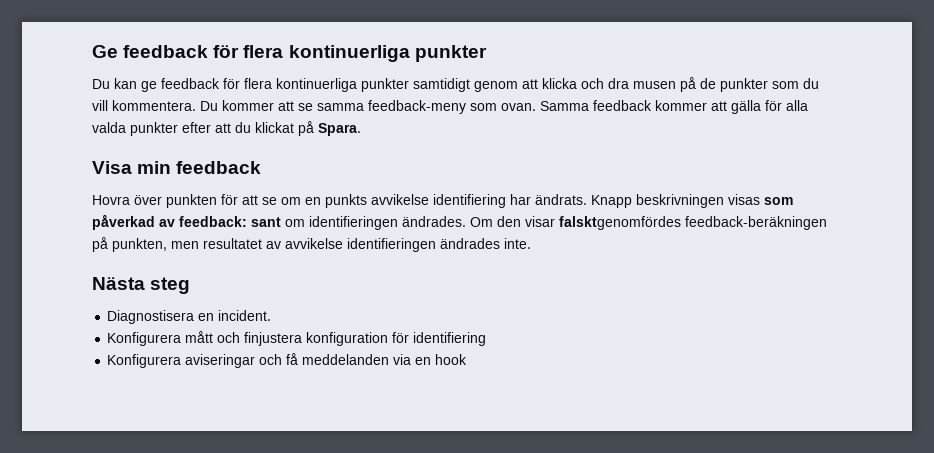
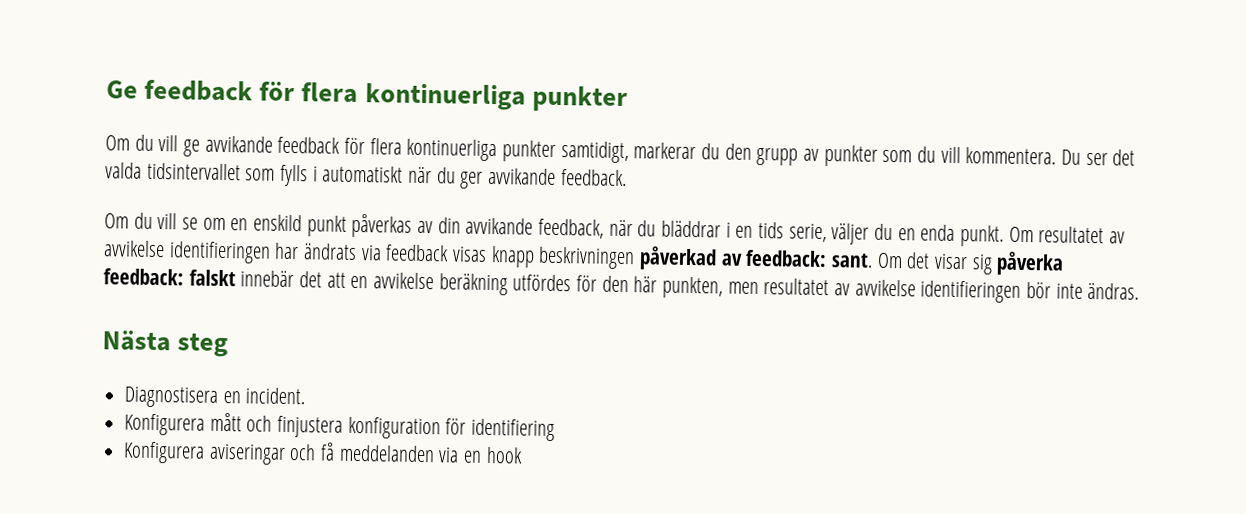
- Du kan ge feedback för flera kontinuerliga punkter samtidigt genom att klicka och dra musen på de punkter som du vill kommentera.
+ Om du vill ge avvikande feedback för flera kontinuerliga punkter samtidigt, markerar du den grupp av punkter som du vill kommentera.
- Du kommer att se samma feedback-meny som ovan. Samma feedback kommer att gälla för alla valda punkter efter att du klickat på Spara.
- Visa min feedback
- Hovra över punkten för att se om en punkts avvikelse identifiering har ändrats. Knapp beskrivningen visas som påverkad av feedback: sant om identifieringen ändrades. Om den visar falsktgenomfördes feedback-beräkningen på punkten, men resultatet av avvikelse identifieringen ändrades inte.
+ Du ser det valda tidsintervallet som fylls i automatiskt när du ger avvikande feedback.
+ Om du vill se om en enskild punkt påverkas av din avvikande feedback, när du bläddrar i en tids serie, väljer du en enda punkt. Om resultatet av avvikelse identifieringen har ändrats via feedback visas knapp beskrivningen påverkad av feedback: sant. Om det visar sig påverka feedback: falskt innebär det att en avvikelse beräkning utfördes för den här punkten, men resultatet av avvikelse identifieringen bör inte ändras.

